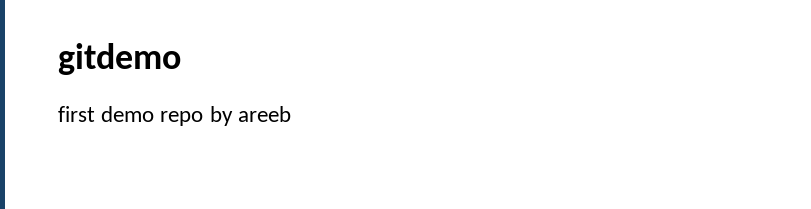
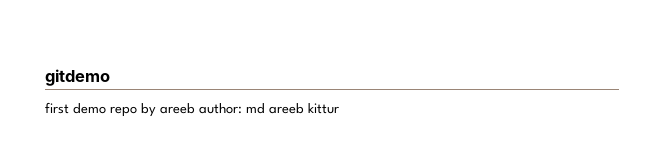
- first demo repo by areeb
+ first demo repo by areeb author: md areeb kittur

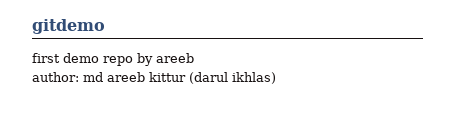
- first demo repo by areeb author: md areeb kittur
+ first demo repo by areeb
+ author: md areeb kittur (darul ikhlas)

